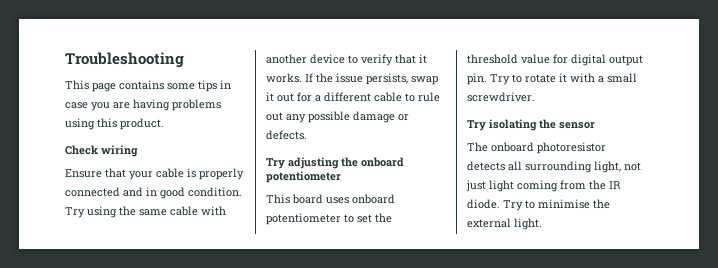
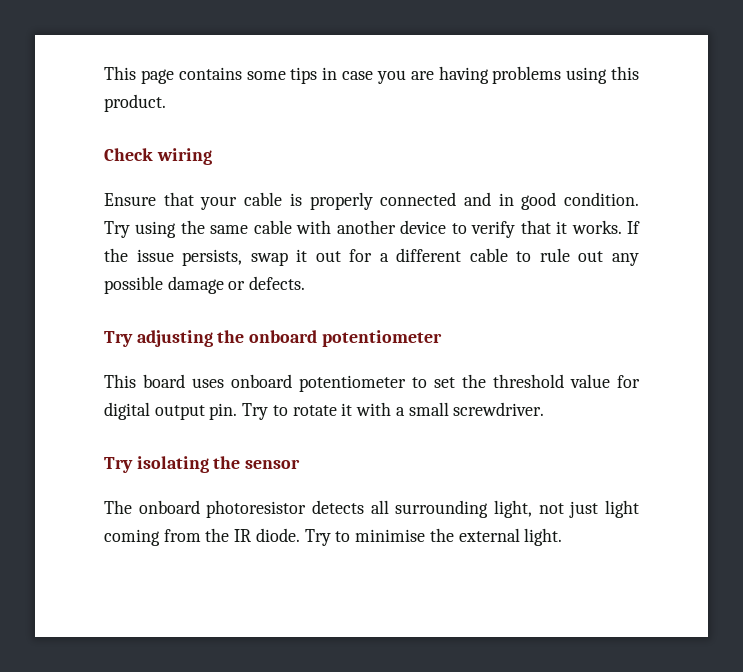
- Troubleshooting

